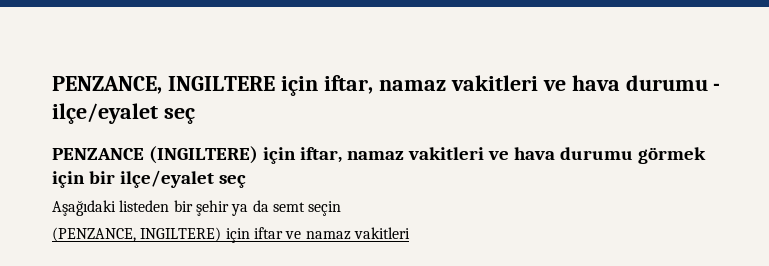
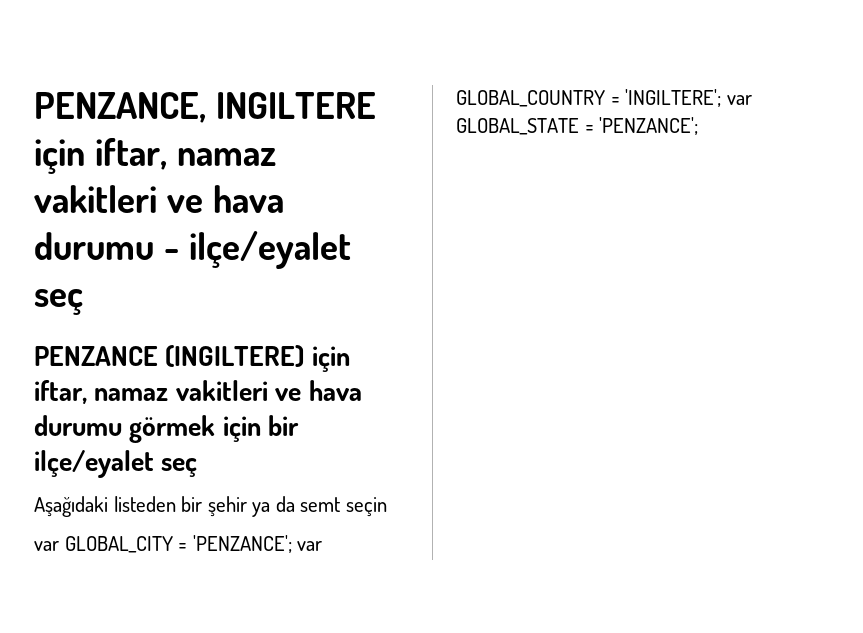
- (PENZANCE, INGILTERE) için iftar ve namaz vakitleri
+ var GLOBAL_CITY = 'PENZANCE'; var GLOBAL_COUNTRY = 'INGILTERE'; var GLOBAL_STATE = 'PENZANCE';

